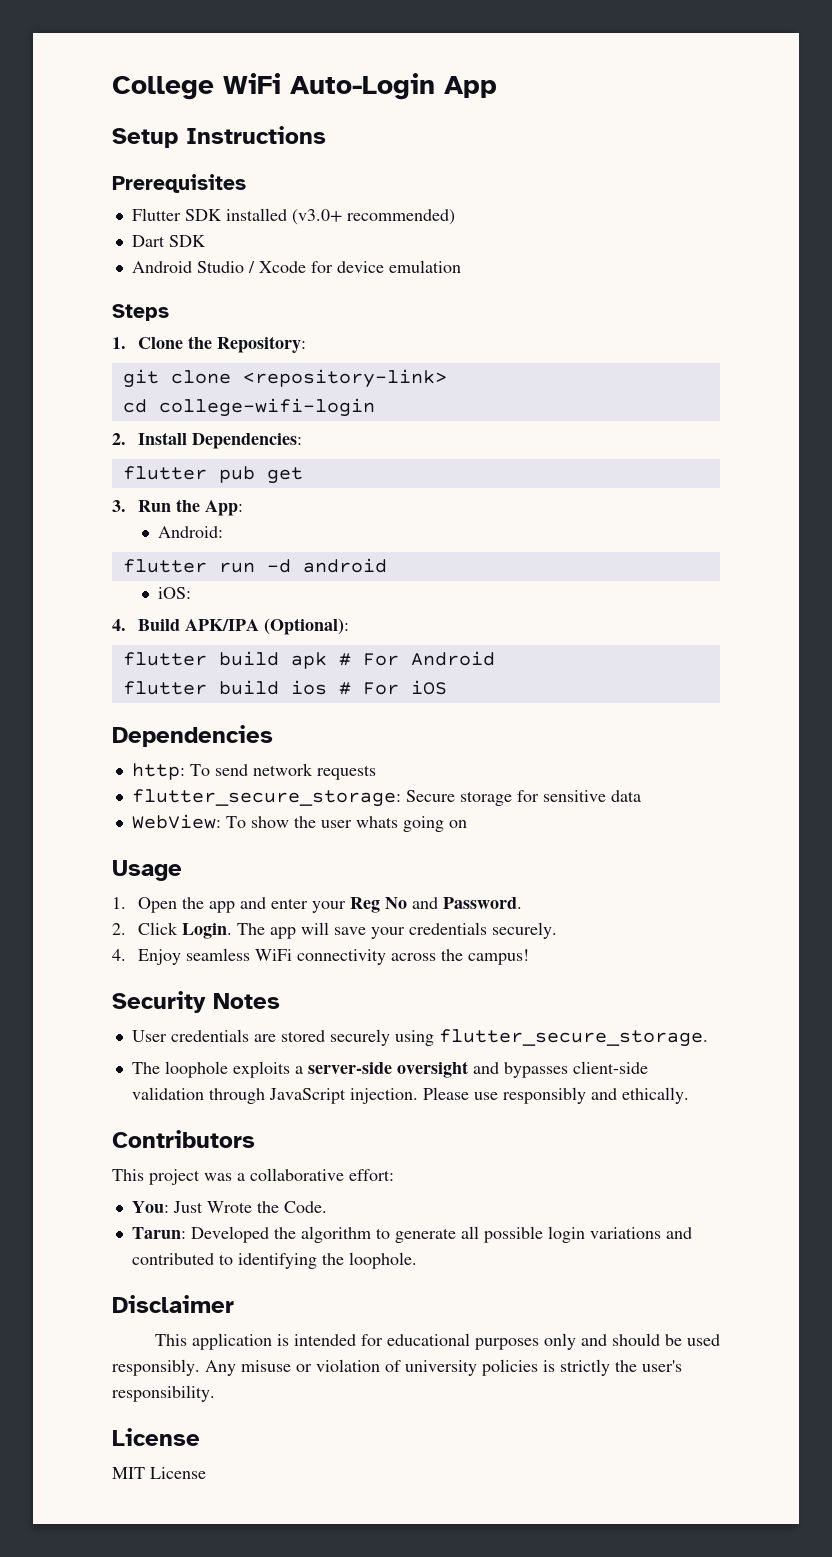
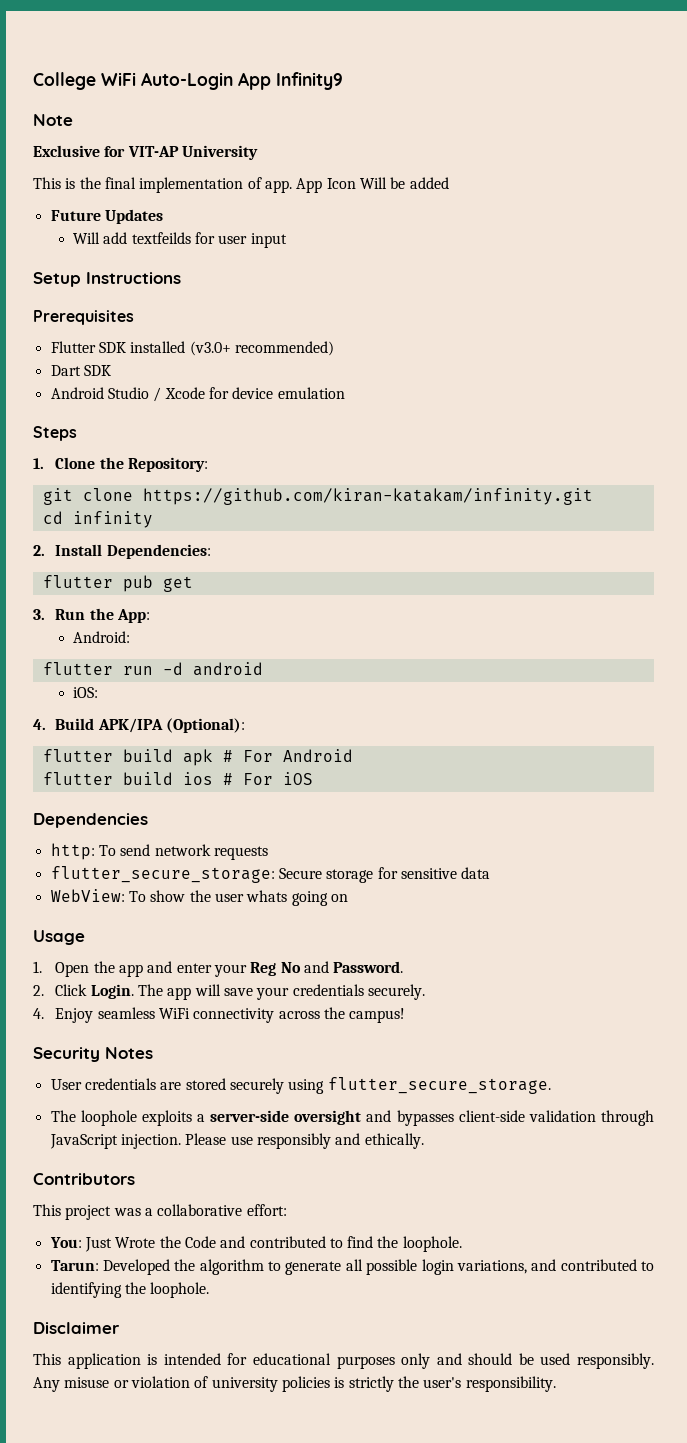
- College WiFi Auto-Login App
+ College WiFi Auto-Login App Infinity9
+ Note
+ Exclusive for VIT-AP University
+ This is the final implementation of app. App Icon Will be added
+ Future Updates
+ Will add textfeilds for user input
- git clone <repository-link>
+ git clone https://github.com/kiran-katakam/infinity.git
- cd college-wifi-login
+ cd infinity
- You: Just Wrote the Code.
+ You: Just Wrote the Code and contributed to find the loophole.
- Tarun: Developed the algorithm to generate all possible login variations and contributed to identifying the loophole.
+ Tarun: Developed the algorithm to generate all possible login variations, and contributed to identifying the loophole.
  Any misuse or violation of university policies is strictly the user's responsibility.
- License
- MIT License

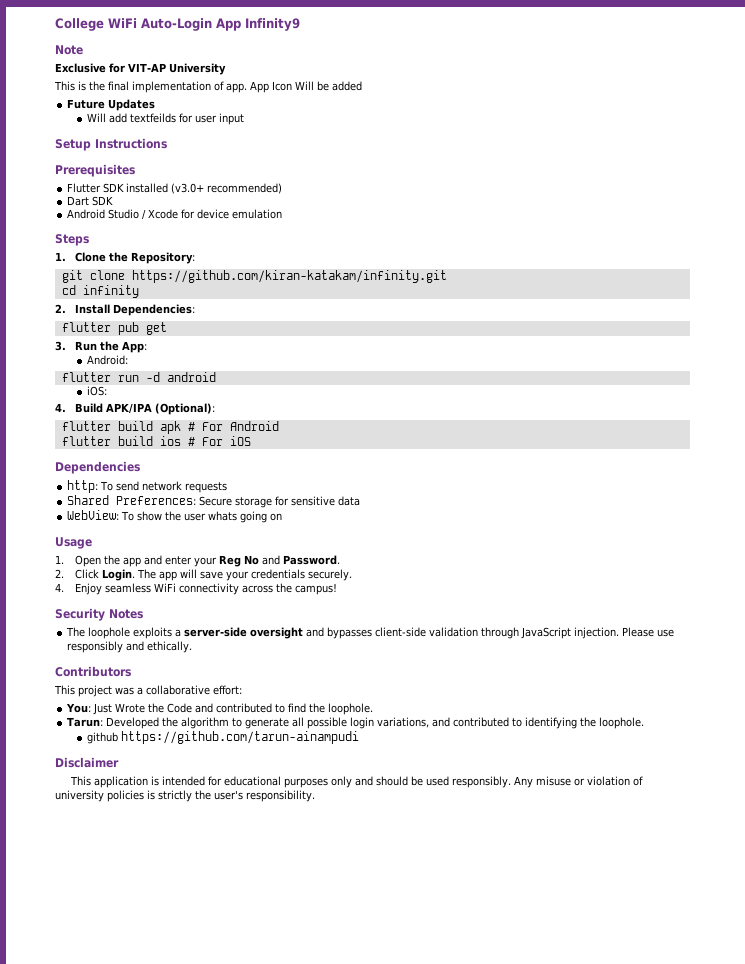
- flutter_secure_storage: Secure storage for sensitive data
+ Shared Preferences: Secure storage for sensitive data
- User credentials are stored securely using flutter_secure_storage.
+ github https://github.com/tarun-ainampudi

